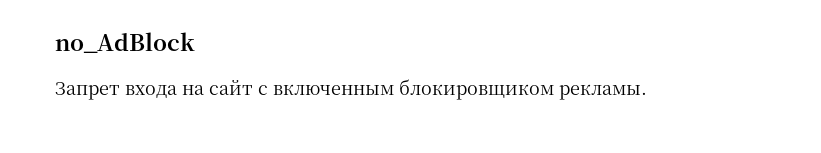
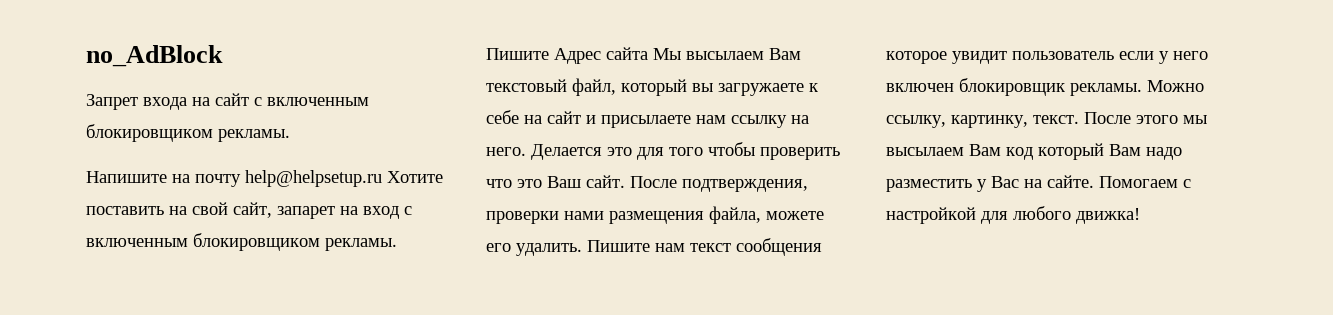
+ Напишите на почту help@helpsetup.ru Хотите поставить на свой сайт, запарет на вход с включенным блокировщиком рекламы. Пишите Адрес сайта Мы высылаем Вам текстовый файл, который вы загружаете к себе на сайт и присылаете нам ссылку на него. Делается это для того чтобы проверить что это Ваш сайт. После подтверждения, проверки нами размещения файла, можете его удалить. Пишите нам текст сообщения которое увидит пользователь если у него включен блокировщик рекламы. Можно ссылку, картинку, текст. После этого мы высылаем Вам код который Вам надо разместить у Вас на сайте. Помогаем с настройкой для любого движка!

